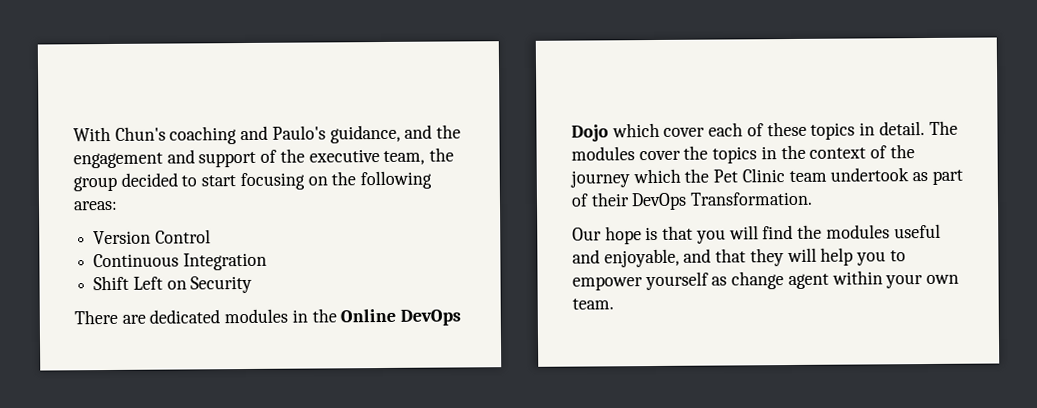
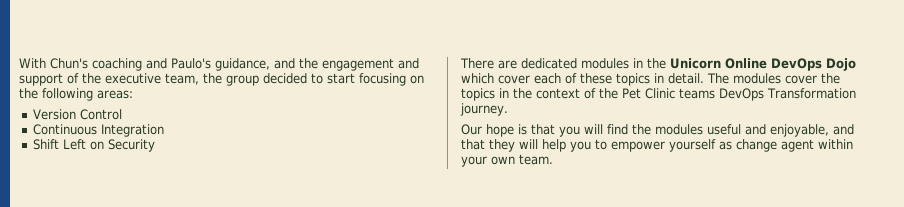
- There are dedicated modules in the Online DevOps Dojo which cover each of these topics in detail.
+ There are dedicated modules in the Unicorn Online DevOps Dojo which cover each of these topics in detail.
- The modules cover the topics in the context of the journey which the Pet Clinic team undertook as part of their DevOps Transformation.
+ The modules cover the topics in the context of the Pet Clinic teams DevOps Transformation journey.

